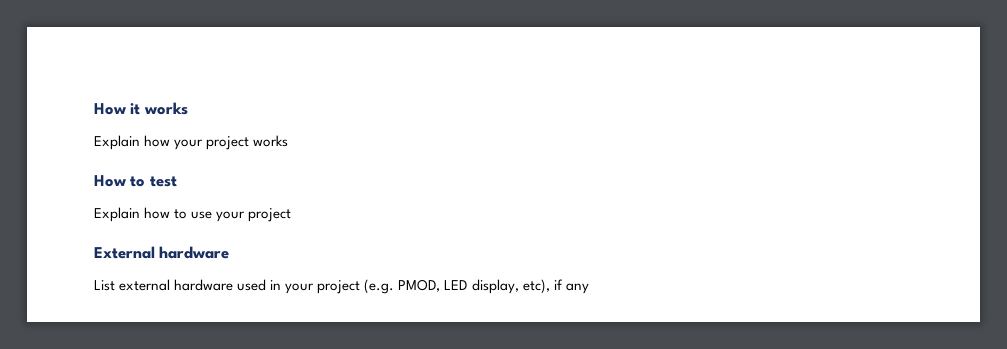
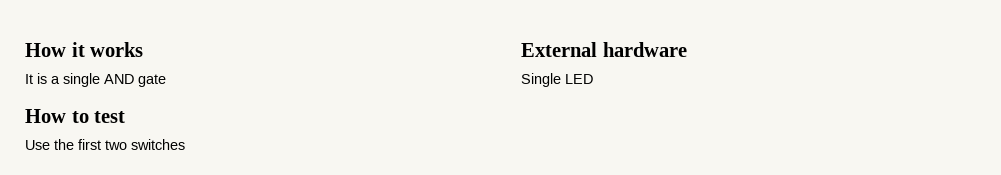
- Explain how your project works
+ It is a single AND gate
  How to test
- Explain how to use your project
+ Use the first two switches
  External hardware
- List external hardware used in your project (e.g. PMOD, LED display, etc), if any
+ Single LED

